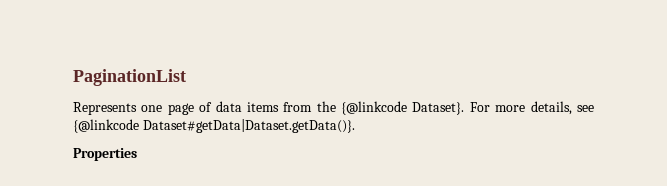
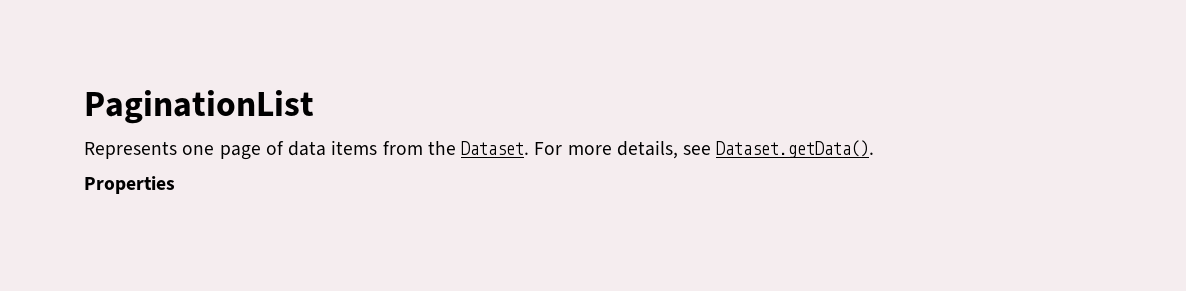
- Represents one page of data items from the {@linkcode Dataset}.
+ Represents one page of data items from the Dataset.
- For more details, see {@linkcode Dataset#getData|Dataset.getData()}.
+ For more details, see Dataset.getData().

